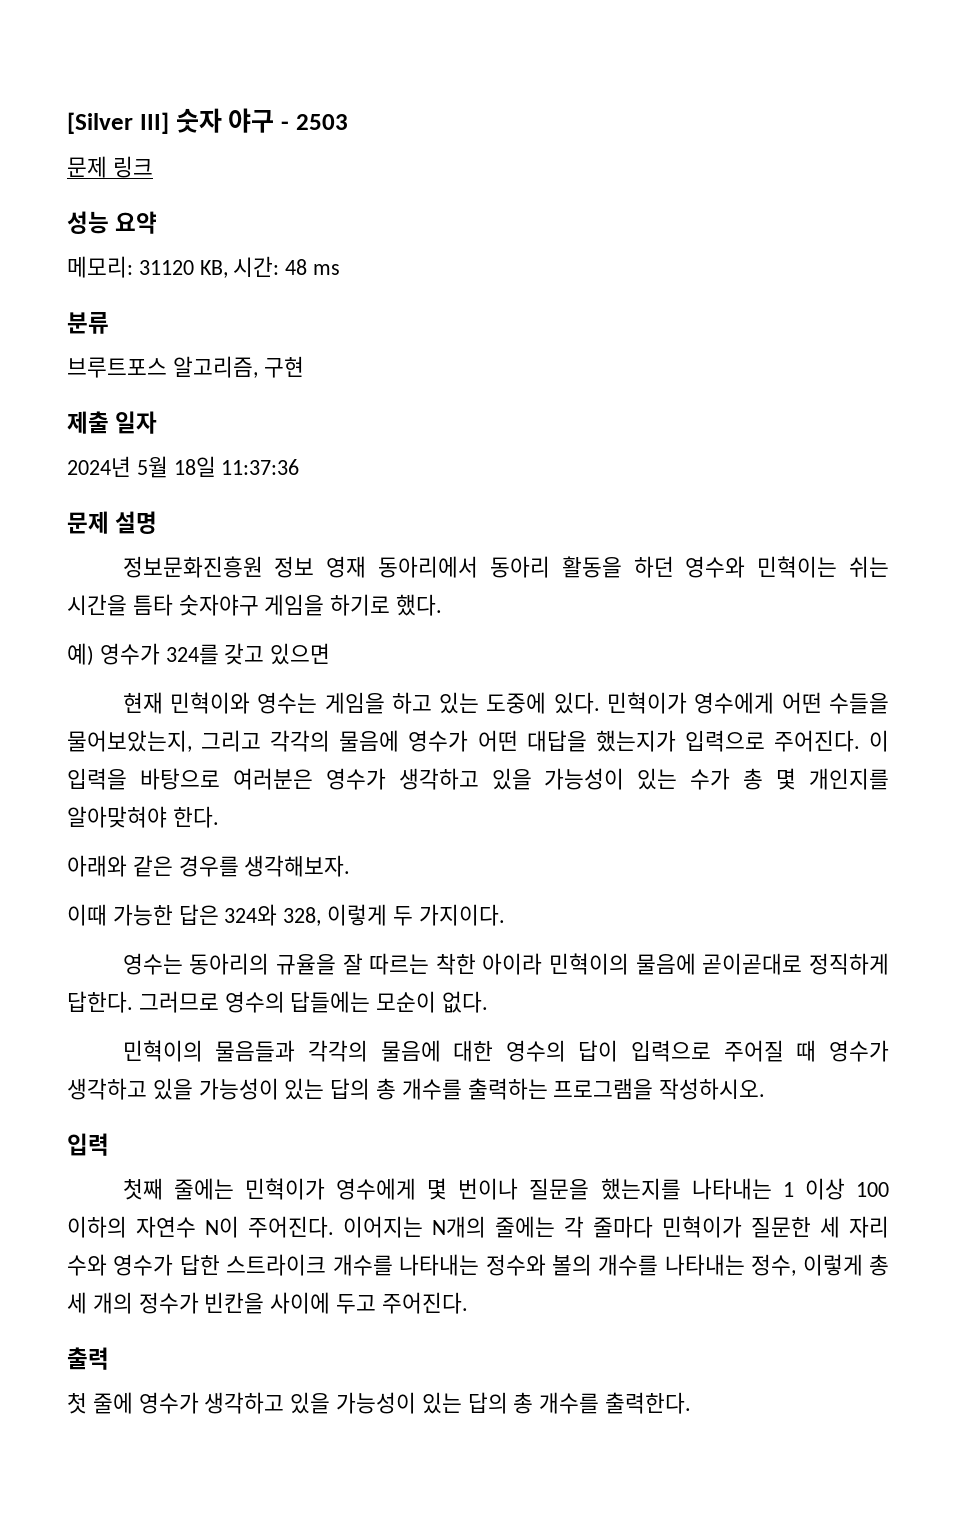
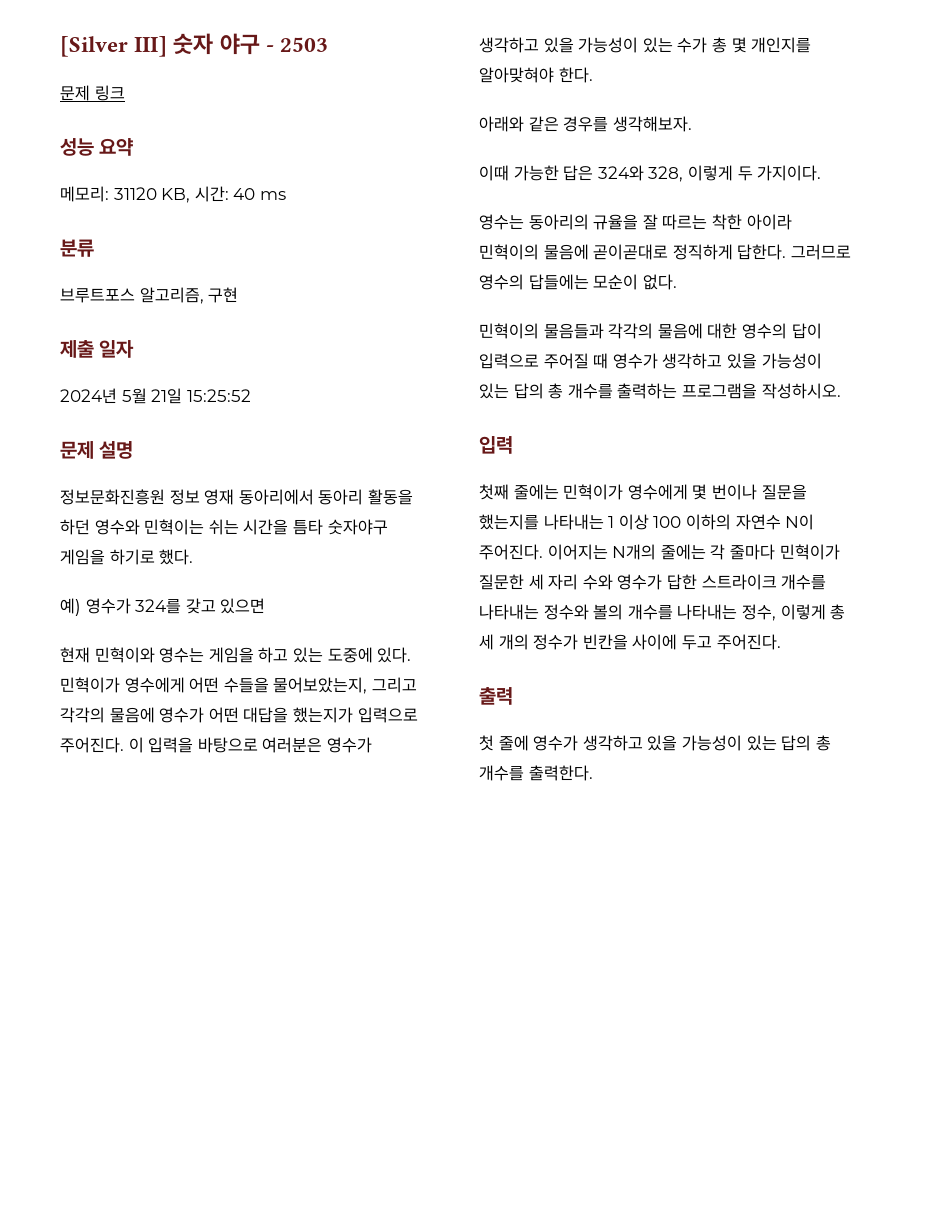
- 메모리: 31120 KB, 시간: 48 ms
+ 메모리: 31120 KB, 시간: 40 ms
- 2024년 5월 18일 11:37:36
+ 2024년 5월 21일 15:25:52

